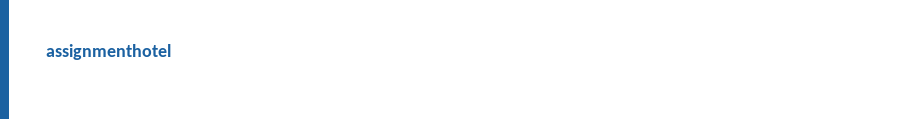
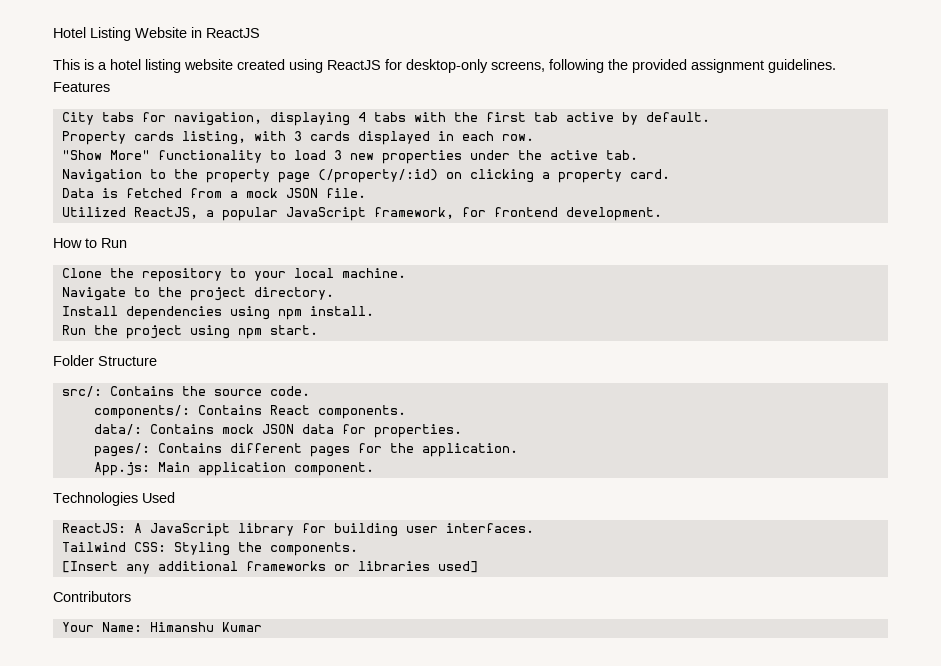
- assignmenthotel
+ Hotel Listing Website in ReactJS
+ This is a hotel listing website created using ReactJS for desktop-only screens, following the provided assignment guidelines. Features
+ City tabs for navigation, displaying 4 tabs with the first tab active by default.
+ Property cards listing, with 3 cards displayed in each row.
+ "Show More" functionality to load 3 new properties under the active tab.
+ Navigation to the property page (/property/:id) on clicking a property card.
+ Data is fetched from a mock JSON file.
+ Utilized ReactJS, a popular JavaScript framework, for frontend development.
+ How to Run
+ Clone the repository to your local machine.
+ Navigate to the project directory.
+ Install dependencies using npm install.
+ Run the project using npm start.
+ Folder Structure
+ src/: Contains the source code.
+ components/: Contains React components.
+ data/: Contains mock JSON data for properties.
+ pages/: Contains different pages for the application.
+ App.js: Main application component.
+ Technologies Used
+ ReactJS: A JavaScript library for building user interfaces.
+ Tailwind CSS: Styling the components.
+ [Insert any additional frameworks or libraries used]
+ Contributors
+ Your Name: Himanshu Kumar

